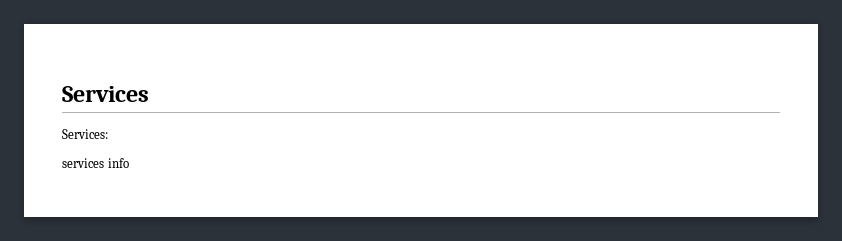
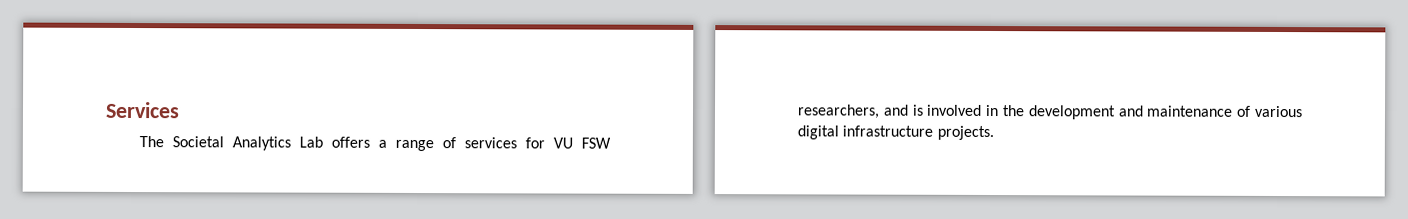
- Services:
- services info
+ The Societal Analytics Lab offers a range of services for VU FSW researchers, and is involved in the development and maintenance of various digital infrastructure projects.

